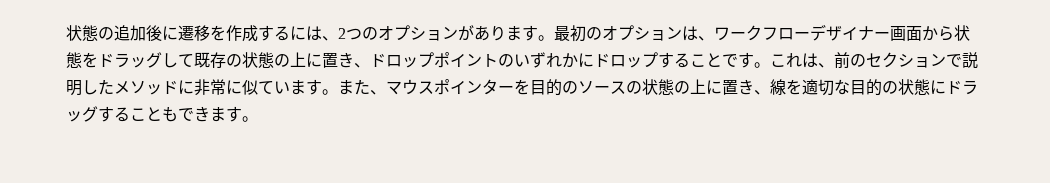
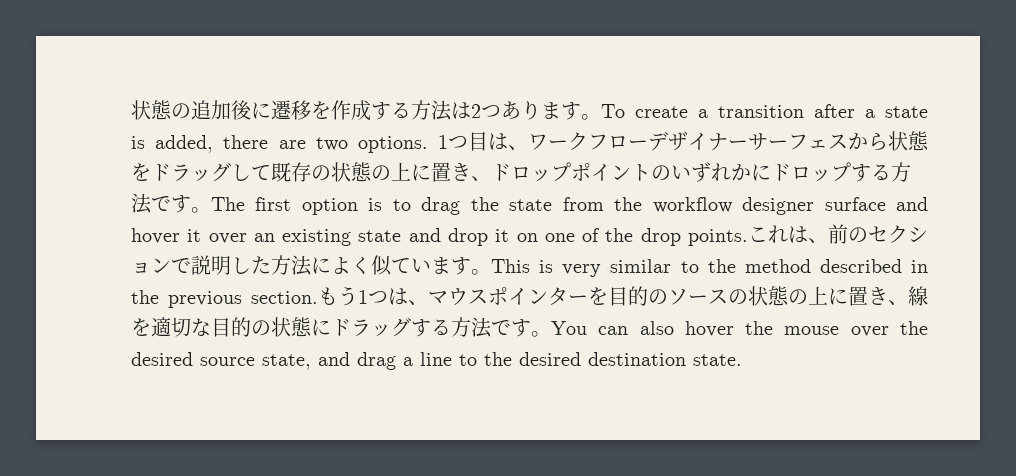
- 状態の追加後に遷移を作成するには、2つのオプションがあります。最初のオプションは、ワークフローデザイナー画面から状態をドラッグして既存の状態の上に置き、ドロップポイントのいずれかにドロップすることです。
+ 状態の追加後に遷移を作成する方法は2つあります。To create a transition after a state is added, there are two options. 1つ目は、ワークフローデザイナーサーフェスから状態をドラッグして既存の状態の上に置き、ドロップポイントのいずれかにドロップする方法です。The first option is to drag the state from the workflow designer surface and hover it over an existing state and drop it on one of the drop points.
- これは、前のセクションで説明したメソッドに非常に似ています。また、マウスポインターを目的のソースの状態の上に置き、線を適切な目的の状態にドラッグすることもできます。
+ これは、前のセクションで説明した方法によく似ています。This is very similar to the method described in the previous section.もう1つは、マウスポインターを目的のソースの状態の上に置き、線を適切な目的の状態にドラッグする方法です。You can also hover the mouse over the desired source state, and drag a line to the desired destination state.

